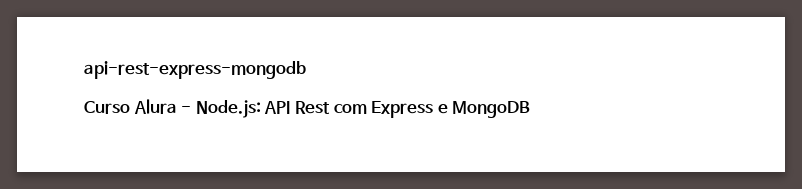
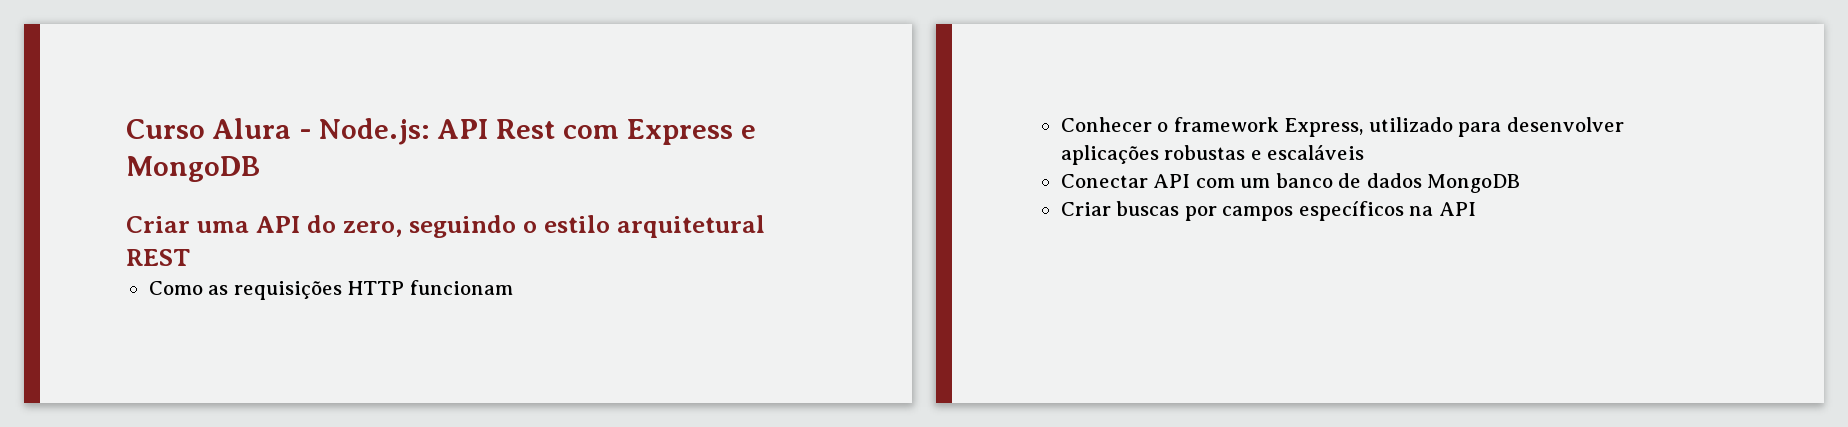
- api-rest-express-mongodb
+ Criar uma API do zero, seguindo o estilo arquitetural REST
+ Como as requisições HTTP funcionam
+ Conhecer o framework Express, utilizado para desenvolver aplicações robustas e escaláveis
+ Conectar API com um banco de dados MongoDB
+ Criar buscas por campos específicos na API

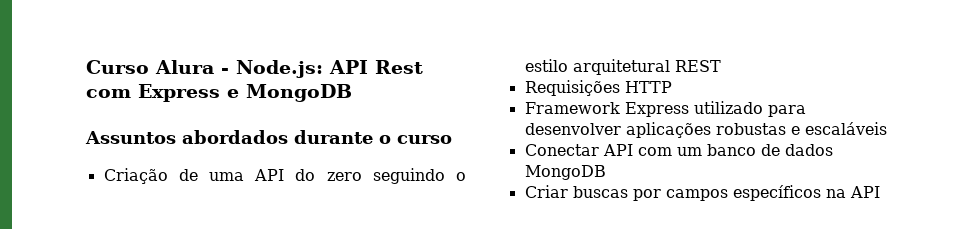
- Criar uma API do zero, seguindo o estilo arquitetural REST
+ Assuntos abordados durante o curso
+ Criação de uma API do zero seguindo o estilo arquitetural REST
- Como as requisições HTTP funcionam
- Conhecer o framework Express, utilizado para desenvolver aplicações robustas e escaláveis
+ Requisições HTTP
+ Framework Express utilizado para desenvolver aplicações robustas e escaláveis

